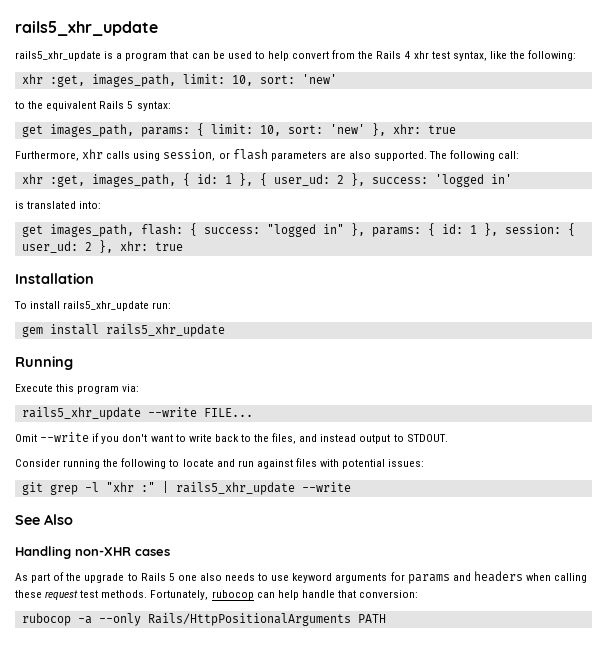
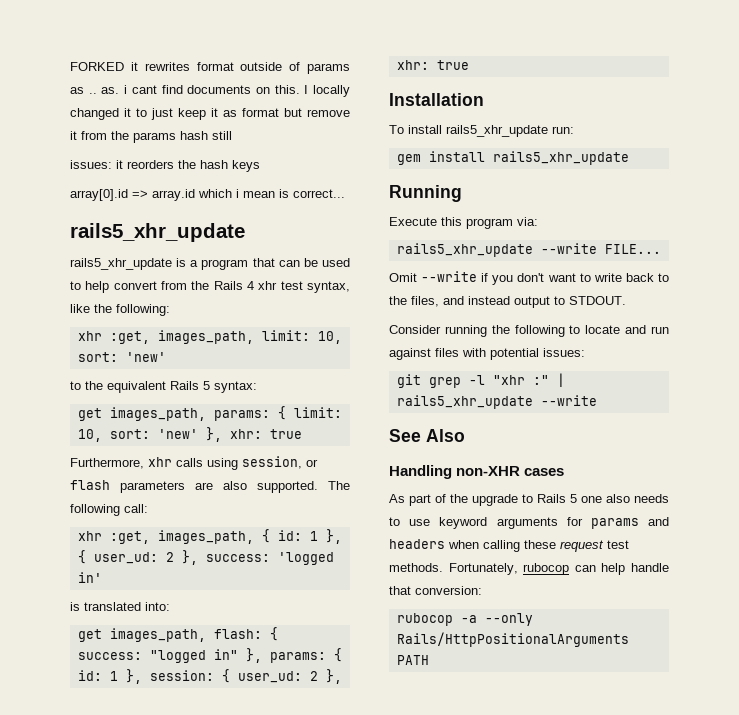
+ FORKED it rewrites format outside of params as .. as. i cant find documents on this. I locally changed it to just keep it as format but remove it from the params hash still
+ issues: it reorders the hash keys
+ array[0].id => array.id which i mean is correct...

